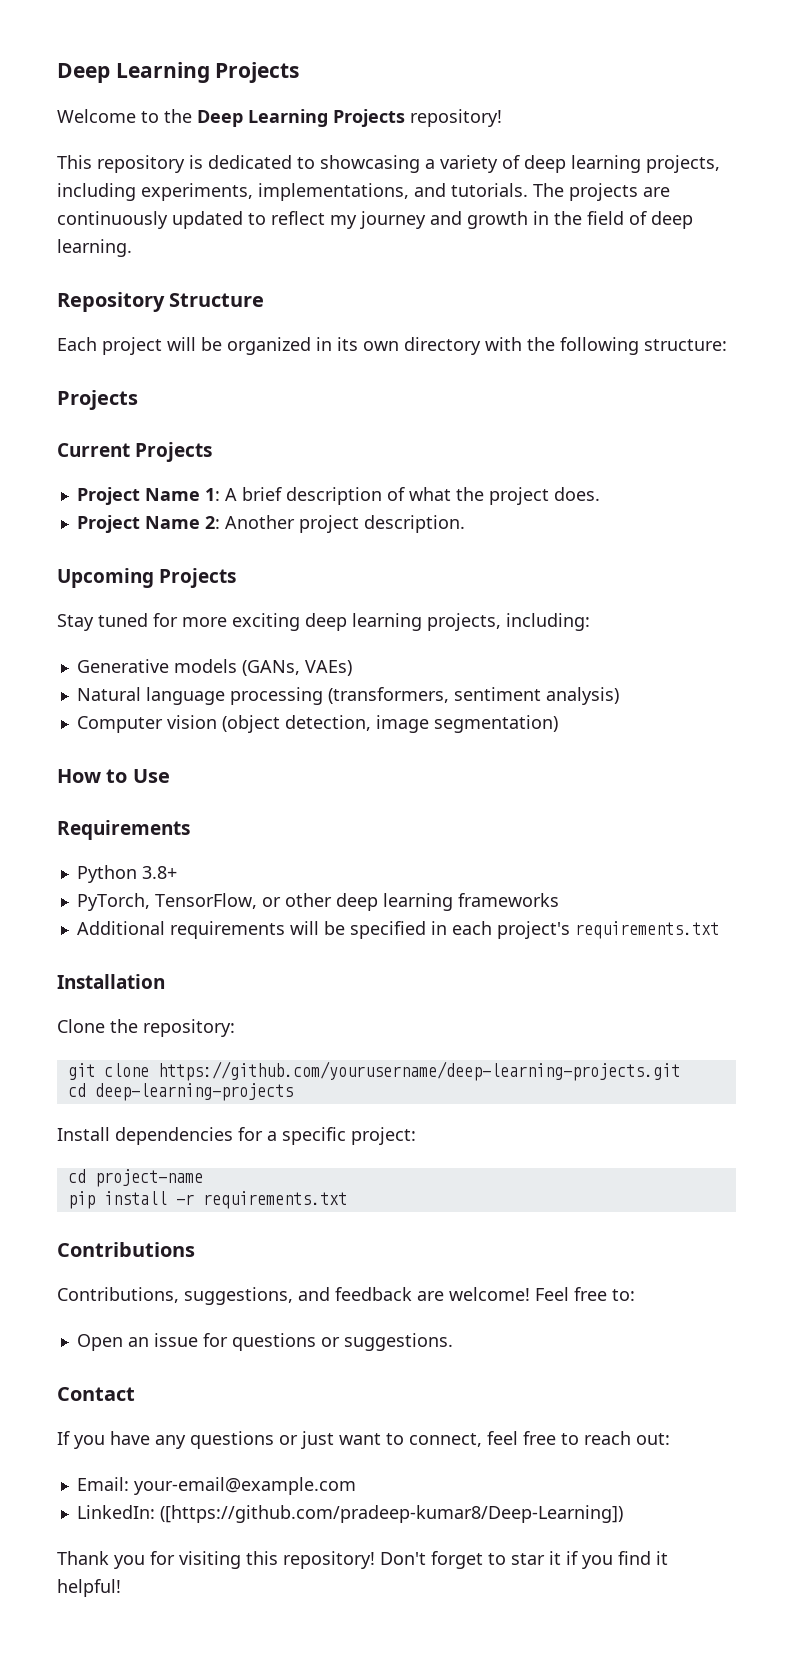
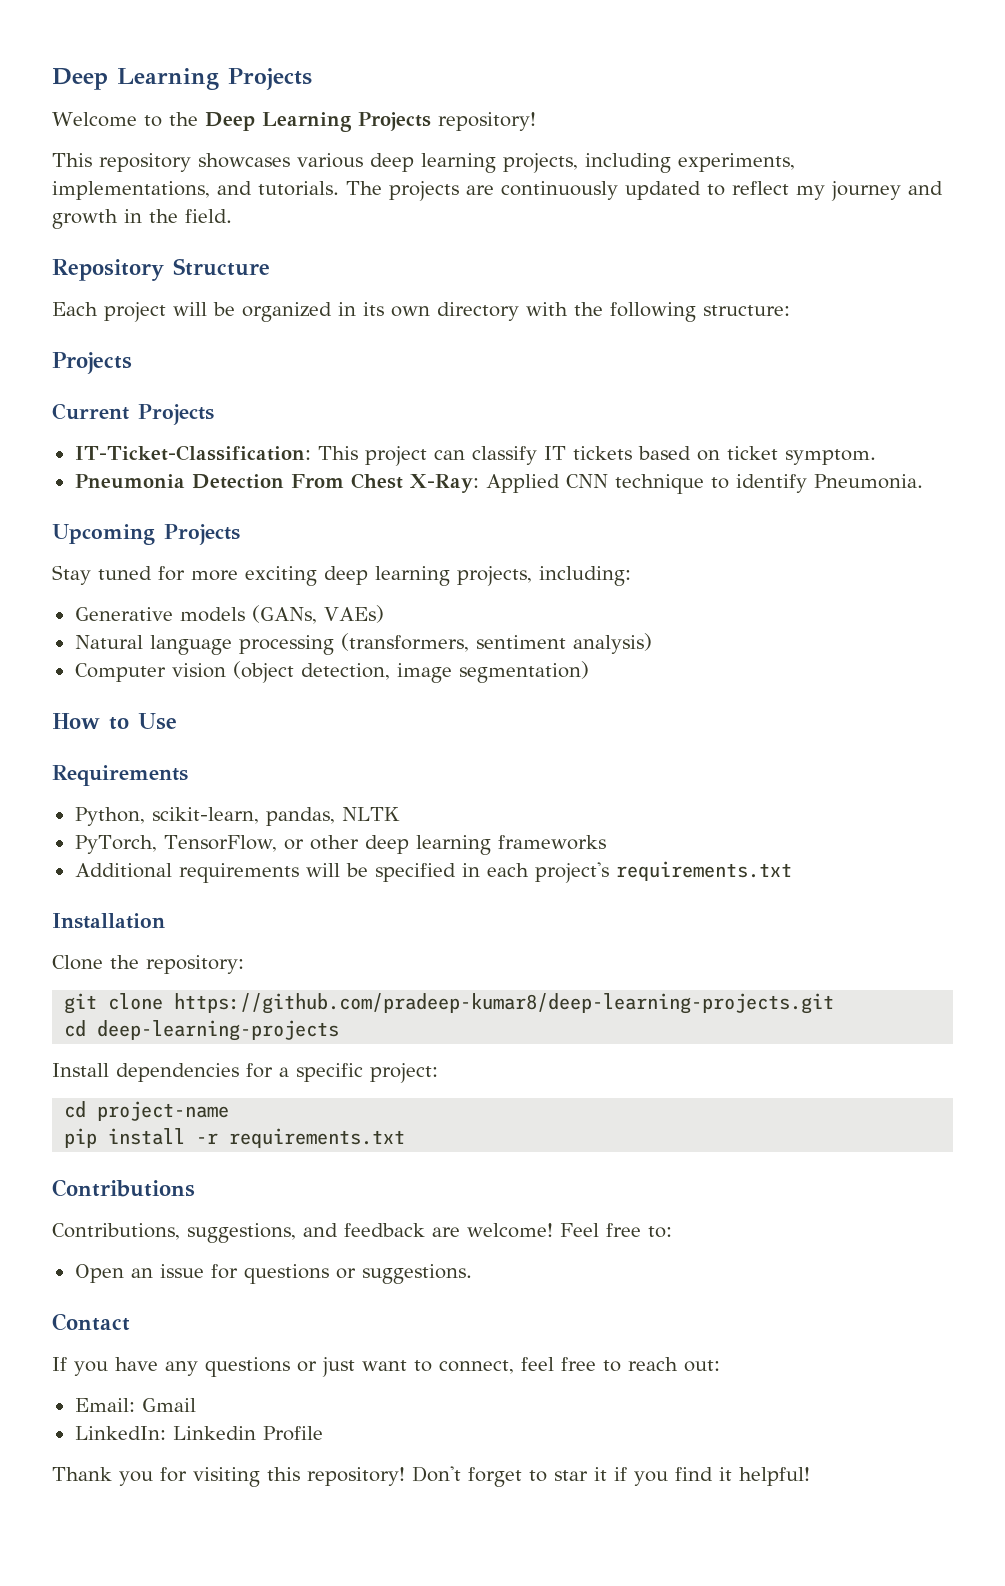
- This repository is dedicated to showcasing a variety of deep learning projects, including experiments, implementations, and tutorials.
+ This repository showcases various deep learning projects, including experiments, implementations, and tutorials.
- The projects are continuously updated to reflect my journey and growth in the field of deep learning.
+ The projects are continuously updated to reflect my journey and growth in the field.
- Project Name 1: A brief description of what the project does.
- Project Name 2: Another project description.
+ IT-Ticket-Classification: This project can classify IT tickets based on ticket symptom.
+ Pneumonia Detection From Chest X-Ray: Applied CNN technique to identify Pneumonia.
- Python 3.8+
+ Python, scikit-learn, pandas, NLTK
- git clone https://github.com/yourusername/deep-learning-projects.git
+ git clone https://github.com/pradeep-kumar8/deep-learning-projects.git
- Email: your-email@example.com
+ Email: Gmail
- LinkedIn: ([https://github.com/pradeep-kumar8/Deep-Learning])
+ LinkedIn: Linkedin Profile

